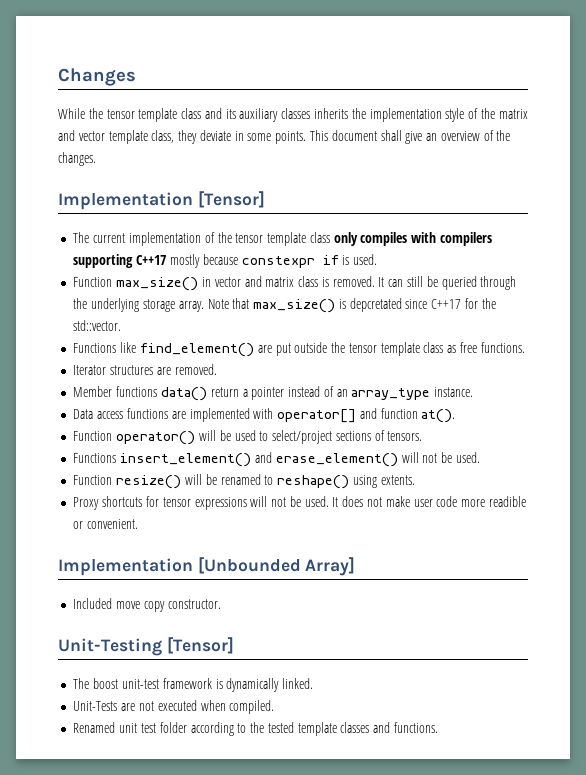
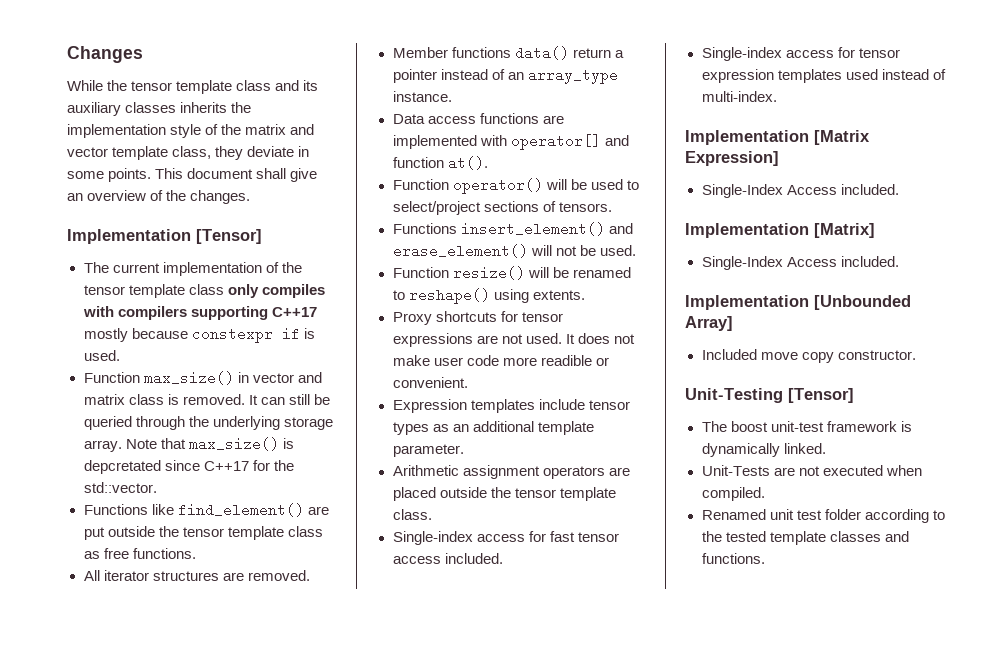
- Iterator structures are removed.
+ All iterator structures are removed.
- Proxy shortcuts for tensor expressions will not be used.
+ Proxy shortcuts for tensor expressions are not used.
+ Expression templates include tensor types as an additional template parameter.
+ Arithmetic assignment operators are placed outside the tensor template class.
+ Single-index access for fast tensor access included.
+ Single-index access for tensor expression templates used instead of multi-index.
+ Implementation [Matrix Expression]
+ Single-Index Access included.
+ Implementation [Matrix]
+ Single-Index Access included.

